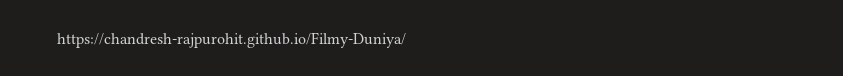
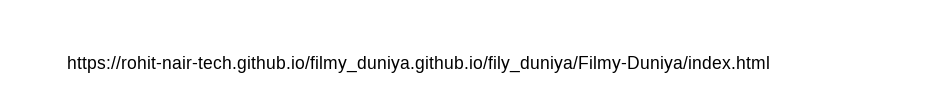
- https://chandresh-rajpurohit.github.io/Filmy-Duniya/
+ https://rohit-nair-tech.github.io/filmy_duniya.github.io/fily_duniya/Filmy-Duniya/index.html

